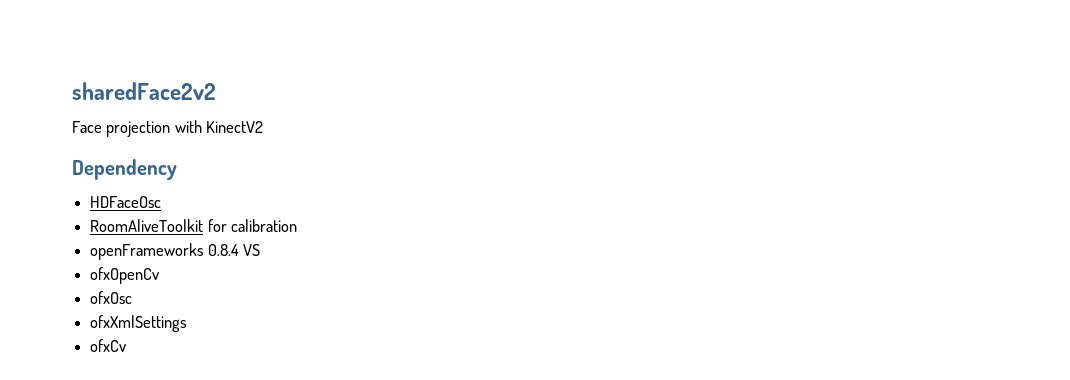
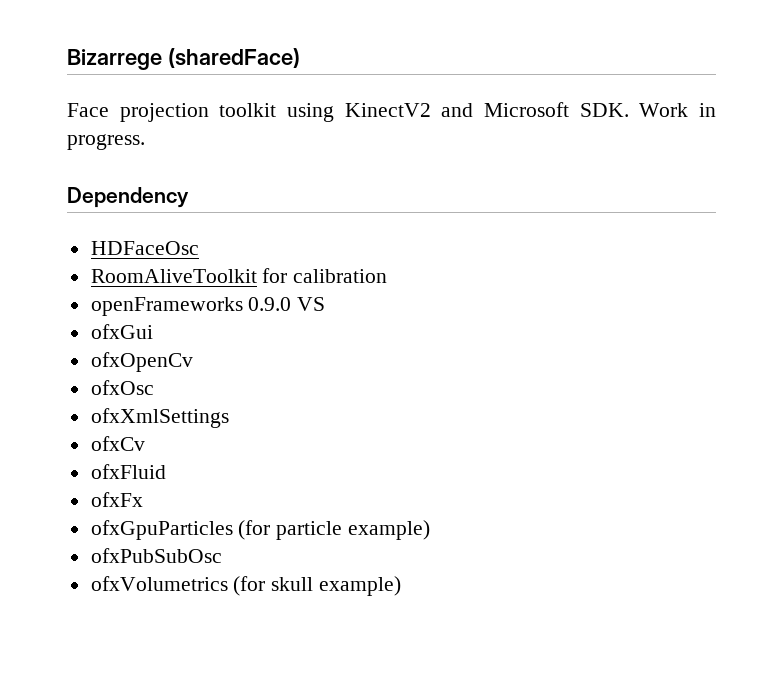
- sharedFace2v2
+ Bizarrege (sharedFace)
- Face projection with KinectV2
+ Face projection toolkit using KinectV2 and Microsoft SDK. Work in progress.
- openFrameworks 0.8.4 VS
+ openFrameworks 0.9.0 VS
+ ofxGui
+ ofxFluid
+ ofxFx
+ ofxGpuParticles (for particle example)
+ ofxPubSubOsc
+ ofxVolumetrics (for skull example)

